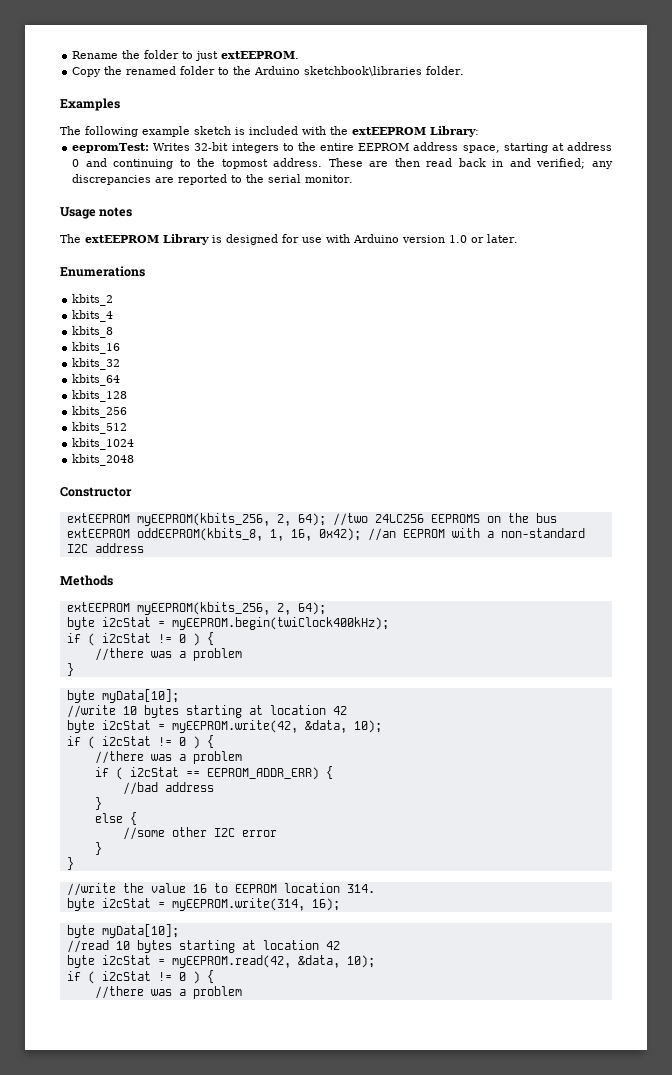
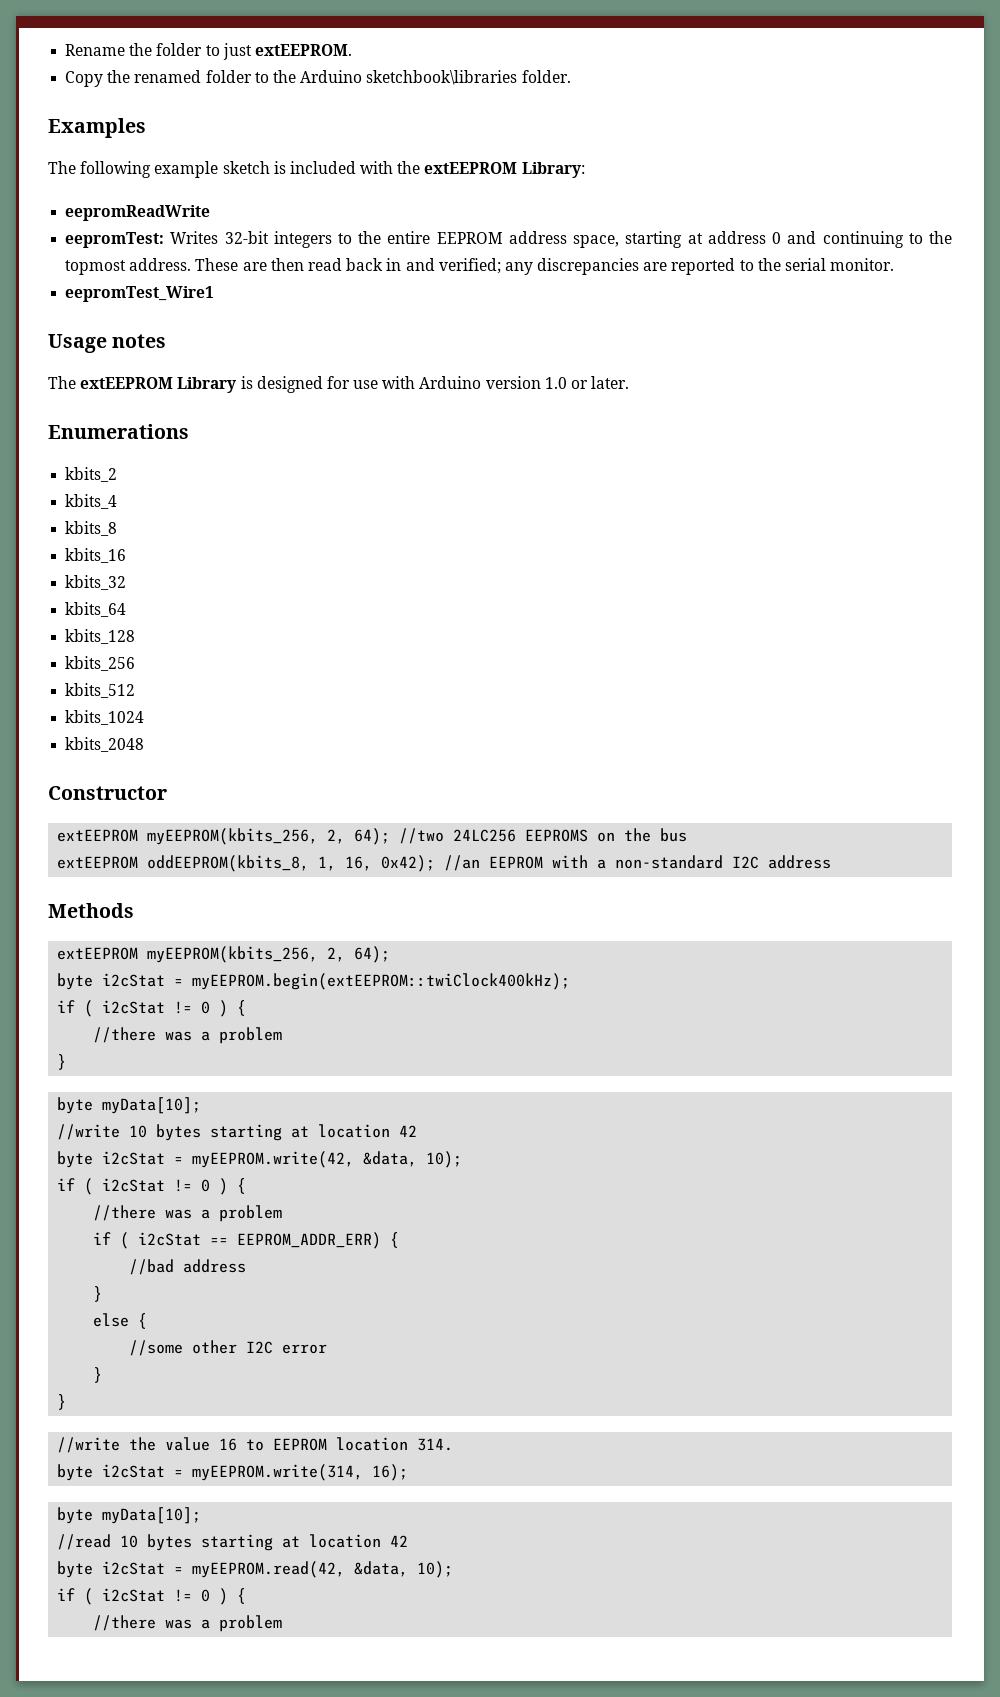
+ eepromReadWrite
+ eepromTest_Wire1
- byte i2cStat = myEEPROM.begin(twiClock400kHz);
+ byte i2cStat = myEEPROM.begin(extEEPROM::twiClock400kHz);

